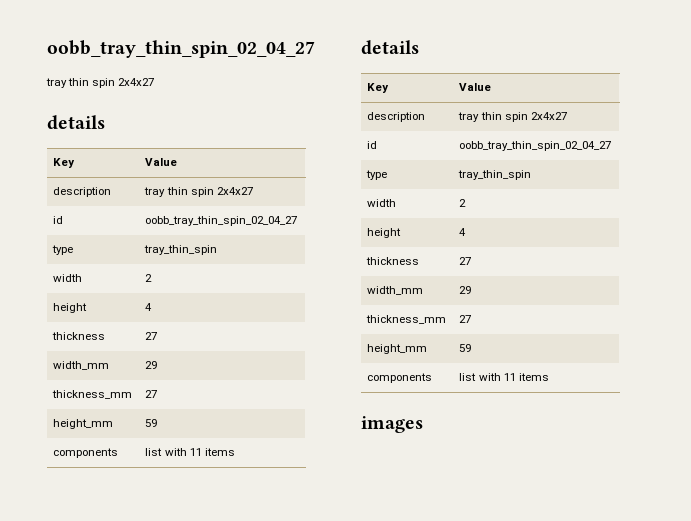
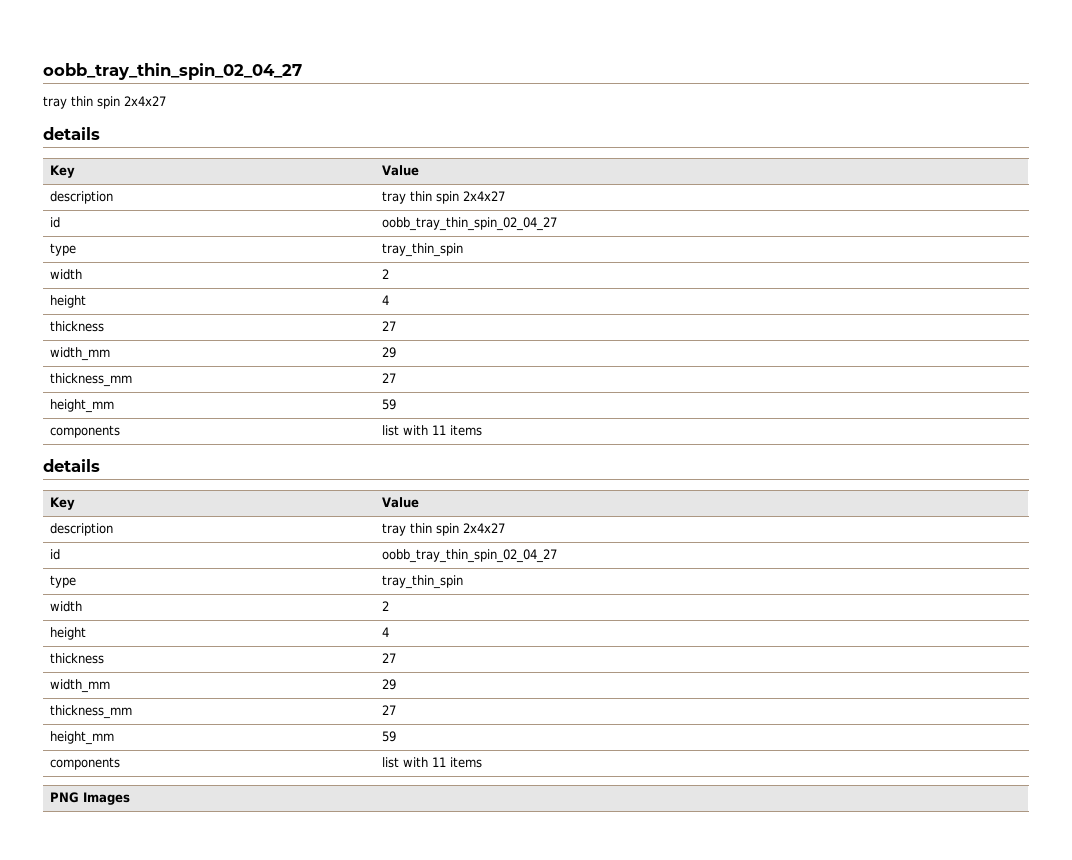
- images
+ PNG Images

